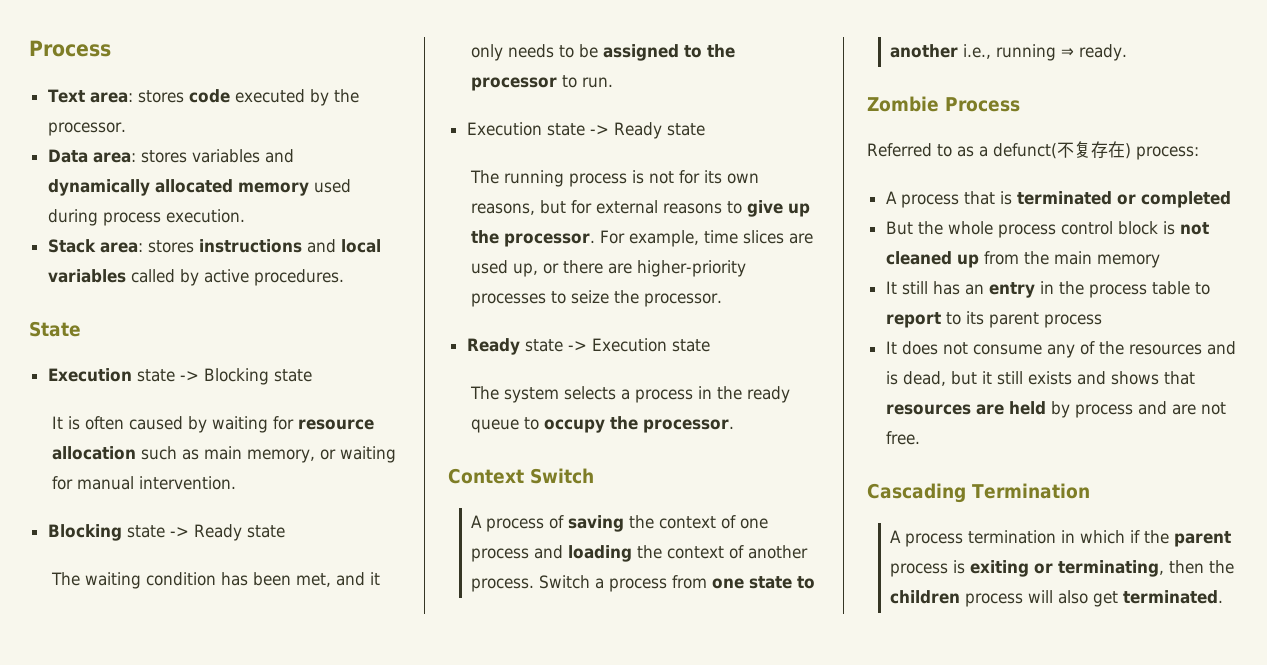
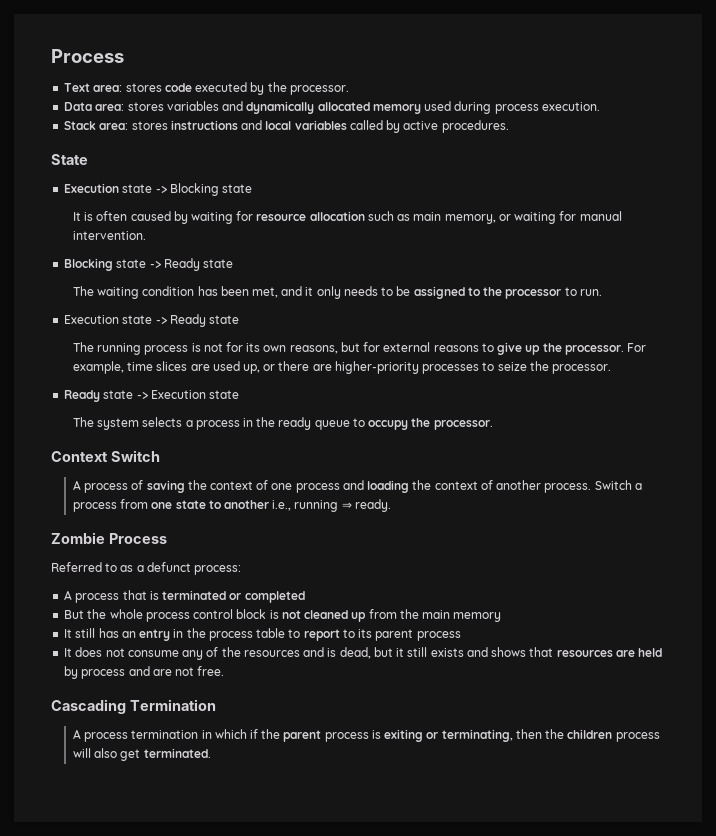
- Referred to as a defunct(不复存在) process:
+ Referred to as a defunct process:

